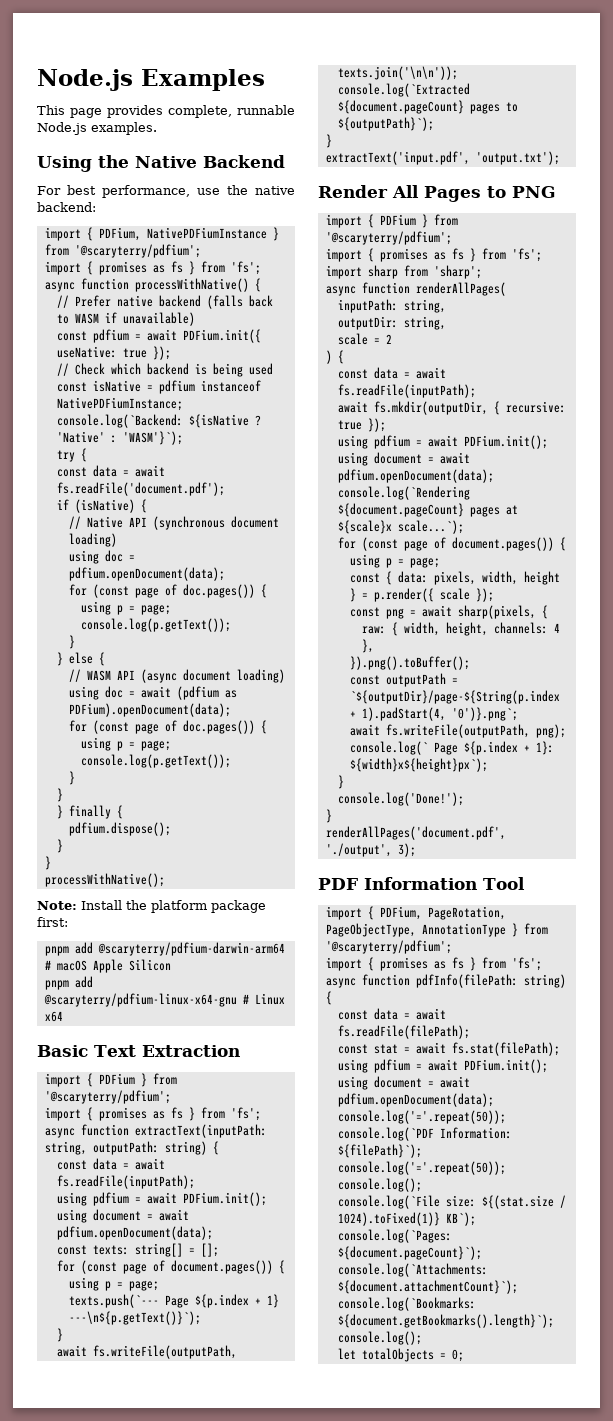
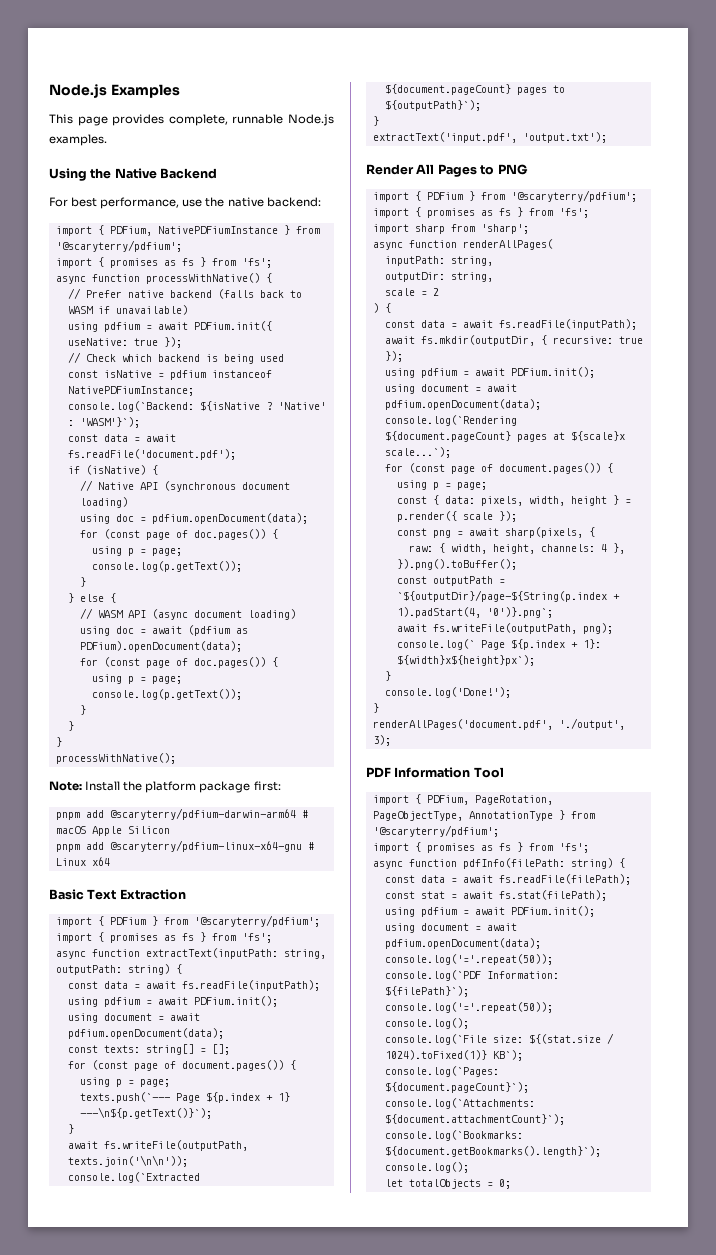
- const pdfium = await PDFium.init({ useNative: true });
+ using pdfium = await PDFium.init({ useNative: true });
- try {
- } finally {
- pdfium.dispose();
- }

